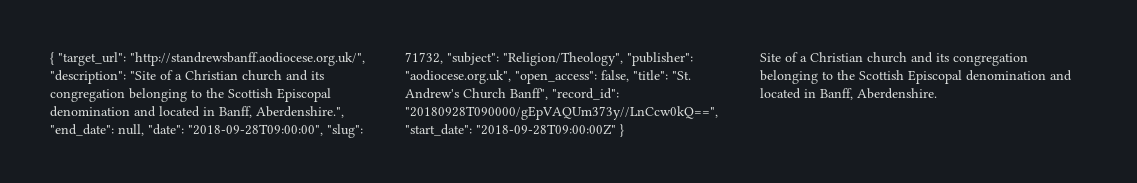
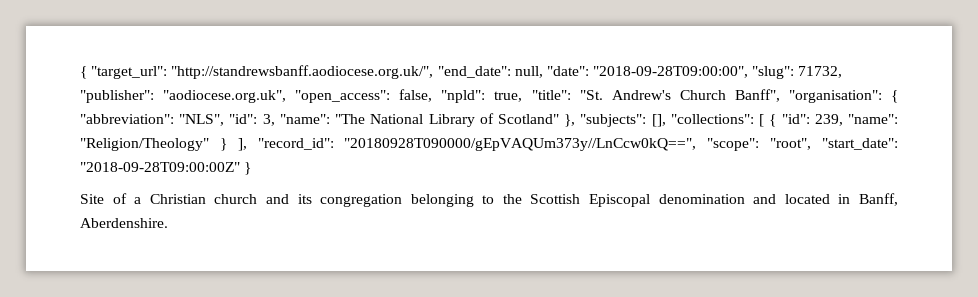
- { "target_url": "http://standrewsbanff.aodiocese.org.uk/", "description": "Site of a Christian church and its congregation belonging to the Scottish Episcopal denomination and located in Banff, Aberdenshire.", "end_date": null, "date": "2018-09-28T09:00:00", "slug": 71732, "subject": "Religion/Theology", "publisher": "aodiocese.org.uk", "open_access": false, "title": "St. Andrew's Church Banff", "record_id": "20180928T090000/gEpVAQUm373y//LnCcw0kQ==", "start_date": "2018-09-28T09:00:00Z" }
+ { "target_url": "http://standrewsbanff.aodiocese.org.uk/", "end_date": null, "date": "2018-09-28T09:00:00", "slug": 71732, "publisher": "aodiocese.org.uk", "open_access": false, "npld": true, "title": "St. Andrew's Church Banff", "organisation": { "abbreviation": "NLS", "id": 3, "name": "The National Library of Scotland" }, "subjects": [], "collections": [ { "id": 239, "name": "Religion/Theology" } ], "record_id": "20180928T090000/gEpVAQUm373y//LnCcw0kQ==", "scope": "root", "start_date": "2018-09-28T09:00:00Z" }

